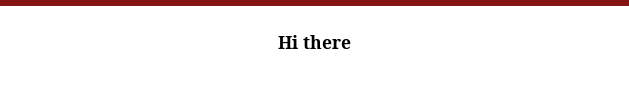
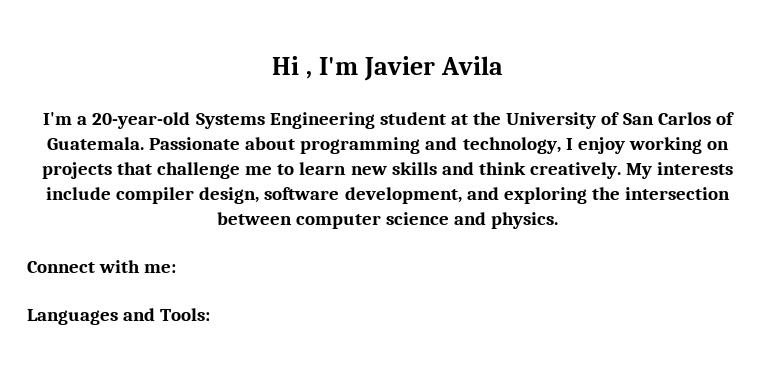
- Hi there
+ Hi , I'm Javier Avila
+ I'm a 20-year-old Systems Engineering student at the University of San Carlos of Guatemala. Passionate about programming and technology, I enjoy working on projects that challenge me to learn new skills and think creatively. My interests include compiler design, software development, and exploring the intersection between computer science and physics.
+ Connect with me:
+ Languages and Tools:

